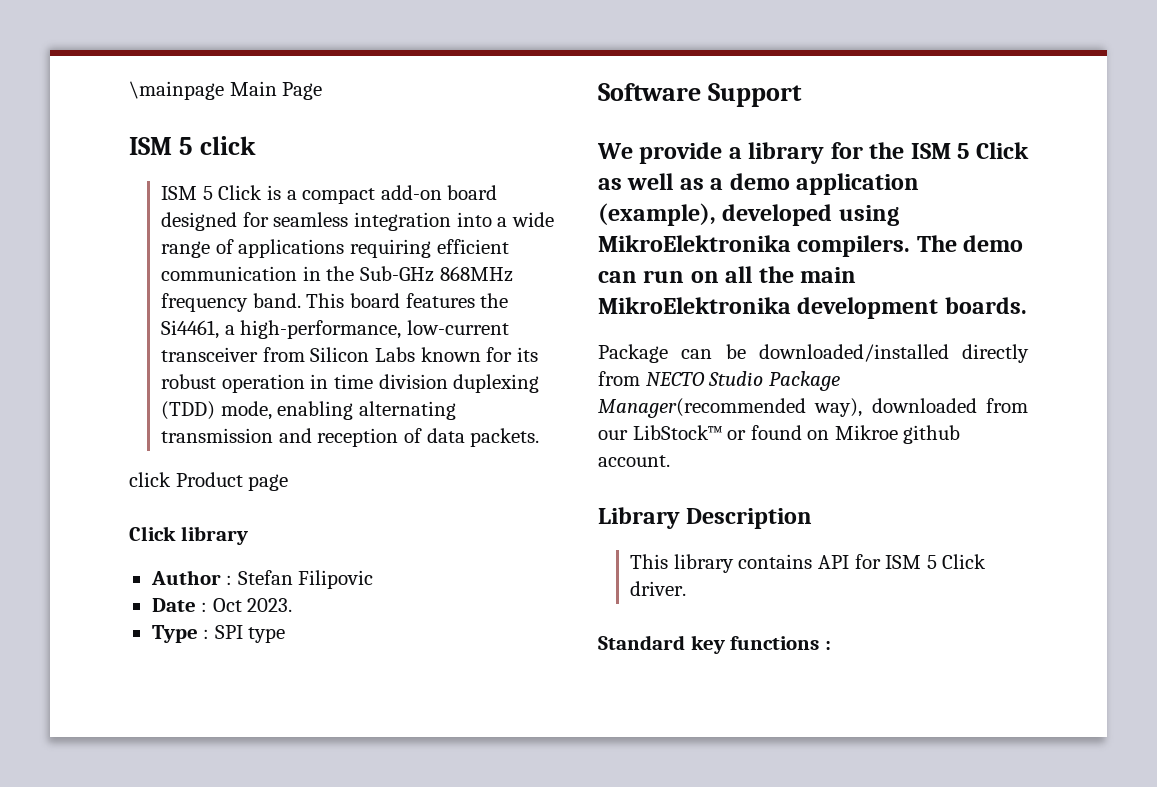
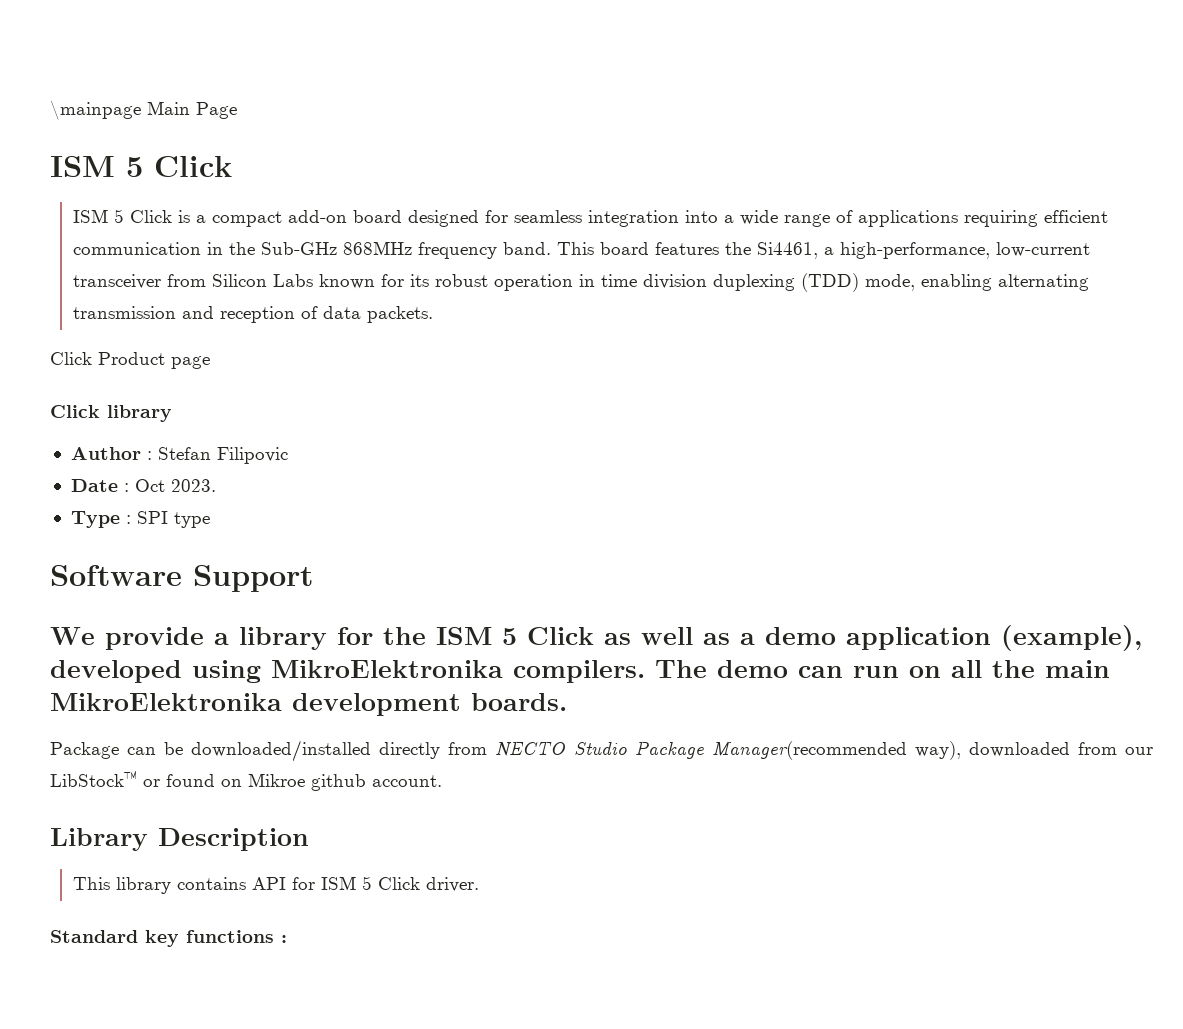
  \mainpage Main Page
- ISM 5 click
+ ISM 5 Click
- click Product page
+ Click Product page

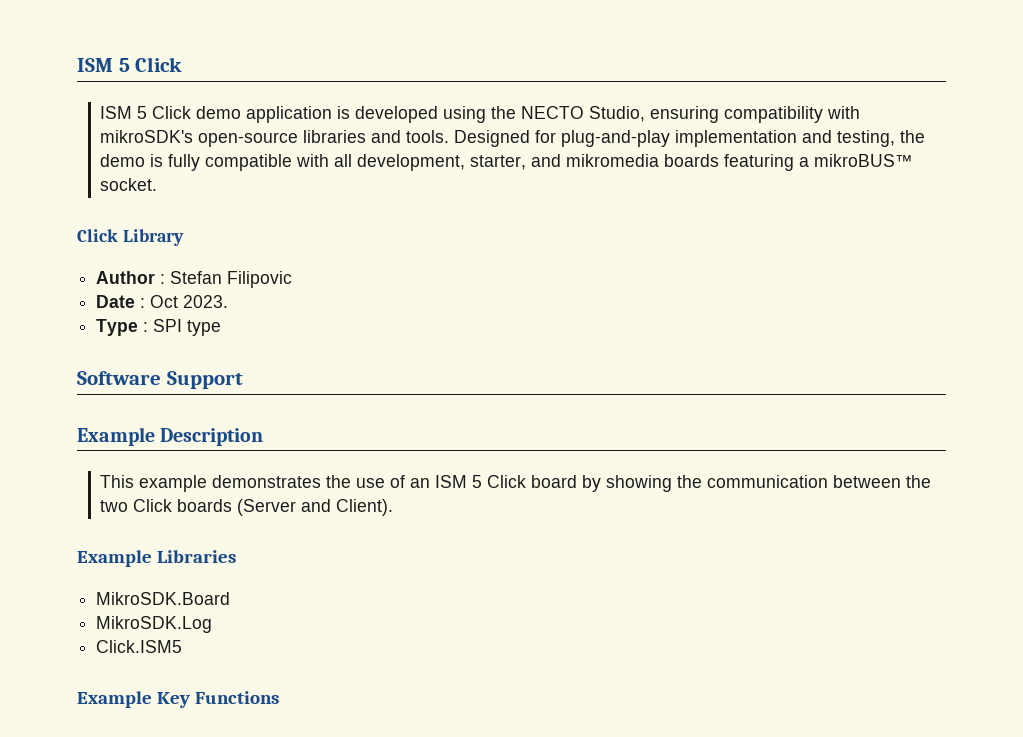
- \mainpage Main Page
- ISM 5 Click is a compact add-on board designed for seamless integration into a wide range of applications requiring efficient communication in the Sub-GHz 868MHz frequency band. This board features the Si4461, a high-performance, low-current transceiver from Silicon Labs known for its robust operation in time division duplexing (TDD) mode, enabling alternating transmission and reception of data packets.
- Click Product page
- Click library
+ ISM 5 Click demo application is developed using the NECTO Studio, ensuring compatibility with mikroSDK's open-source libraries and tools. Designed for plug-and-play implementation and testing, the demo is fully compatible with all development, starter, and mikromedia boards featuring a mikroBUS™ socket.
+ Click Library
- We provide a library for the ISM 5 Click as well as a demo application (example), developed using MikroElektronika compilers. The demo can run on all the main MikroElektronika development boards.
- Package can be downloaded/installed directly from NECTO Studio Package Manager(recommended way), downloaded from our LibStock™ or found on Mikroe github account.
- Library Description
- This library contains API for ISM 5 Click driver.
- Standard key functions :
+ Example Description
+ This example demonstrates the use of an ISM 5 Click board by showing the communication between the two Click boards (Server and Client).
+ Example Libraries
+ MikroSDK.Board
+ MikroSDK.Log
+ Click.ISM5
+ Example Key Functions

